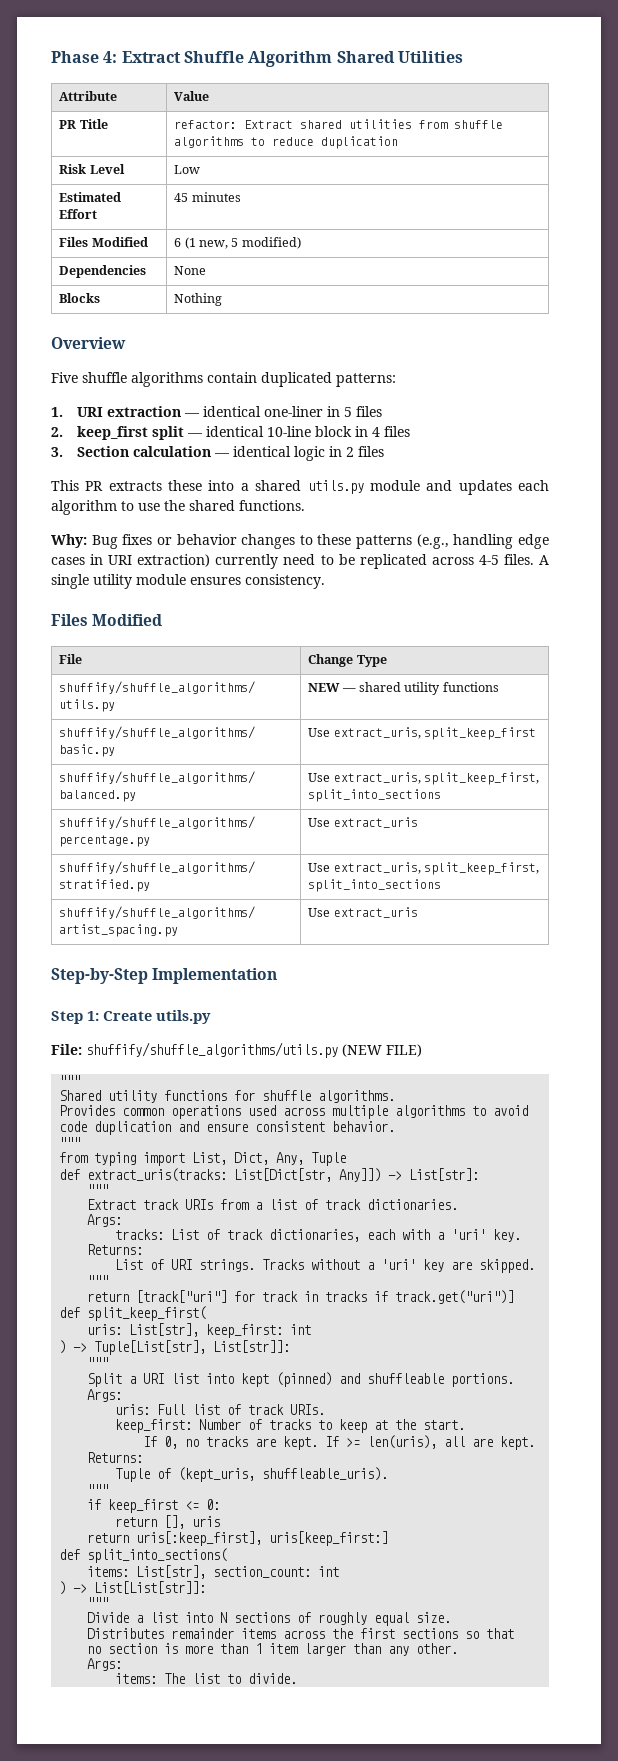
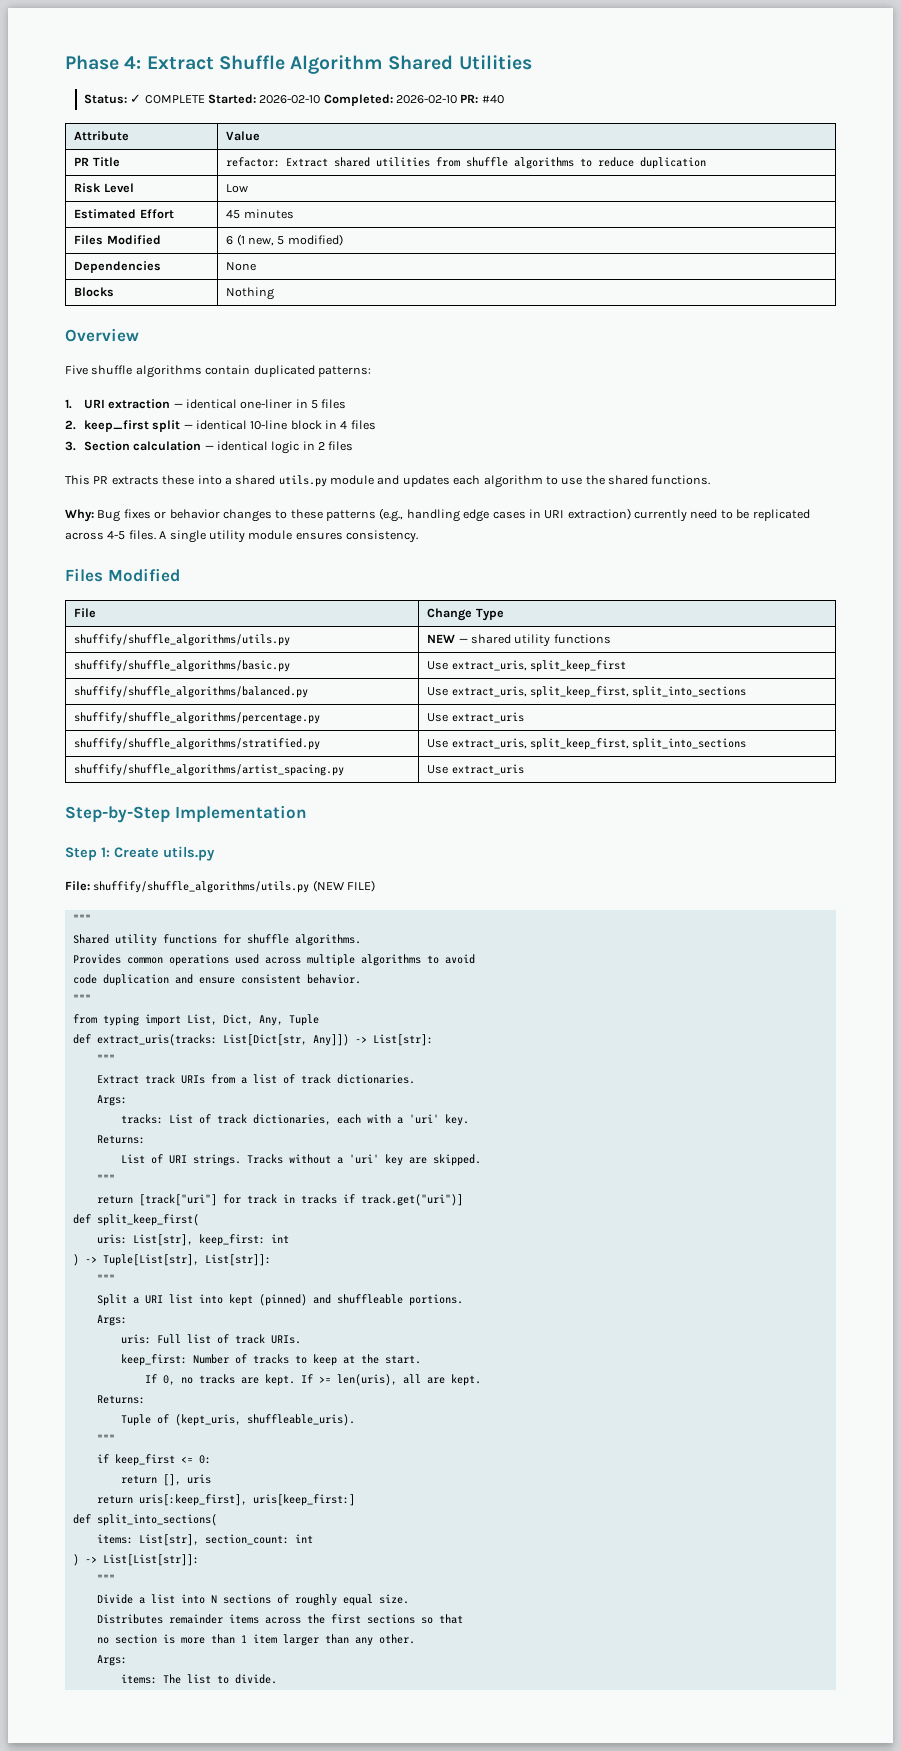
+ Status: ✓ COMPLETE Started: 2026-02-10 Completed: 2026-02-10 PR: #40

